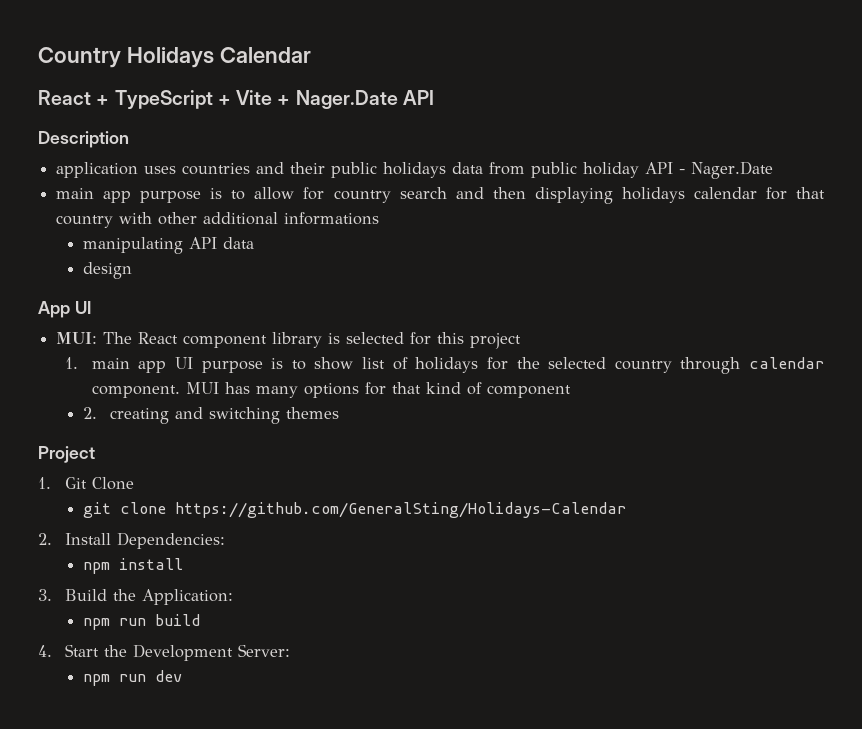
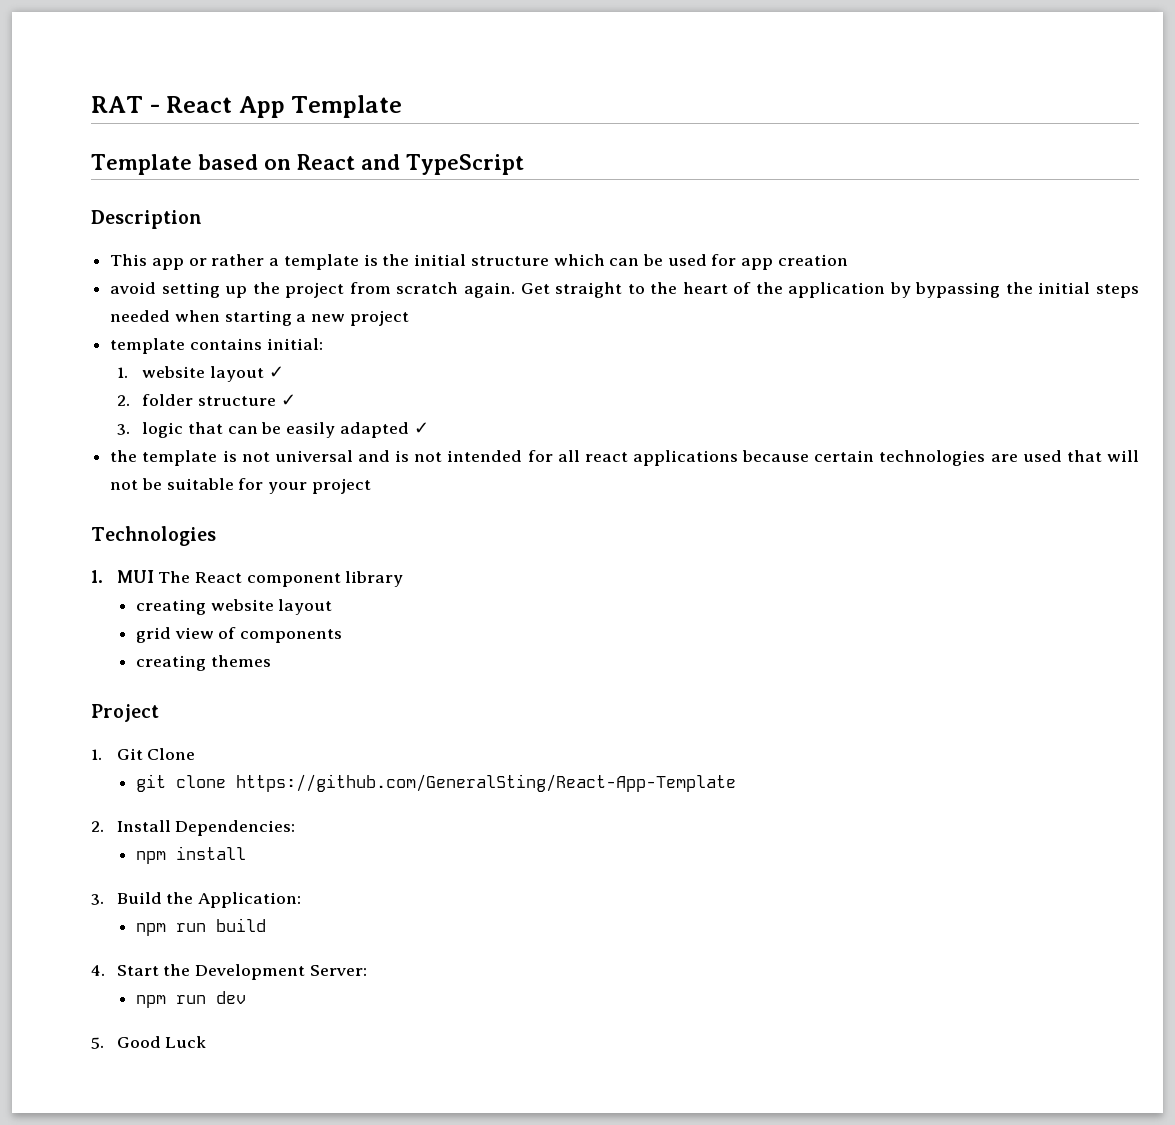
- Country Holidays Calendar
- React + TypeScript + Vite + Nager.Date API
+ RAT - React App Template
+ Template based on React and TypeScript
  Description
- application uses countries and their public holidays data from public holiday API - Nager.Date
- main app purpose is to allow for country search and then displaying holidays calendar for that country with other additional informations
- manipulating API data
- design
- App UI
- MUI: The React component library is selected for this project
- 1. main app UI purpose is to show list of holidays for the selected country through calendar component. MUI has many options for that kind of component
- 2. creating and switching themes
+ This app or rather a template is the initial structure which can be used for app creation
+ avoid setting up the project from scratch again. Get straight to the heart of the application by bypassing the initial steps needed when starting a new project
+ template contains initial:
+ 1. website layout ✓
+ 2. folder structure ✓
+ 3. logic that can be easily adapted ✓
+ the template is not universal and is not intended for all react applications because certain technologies are used that will not be suitable for your project
+ Technologies
+ 1. MUI The React component library
+ creating website layout
+ grid view of components
+ creating themes
- git clone https://github.com/GeneralSting/Holidays-Calendar
+ git clone https://github.com/GeneralSting/React-App-Template
+ 5. Good Luck

